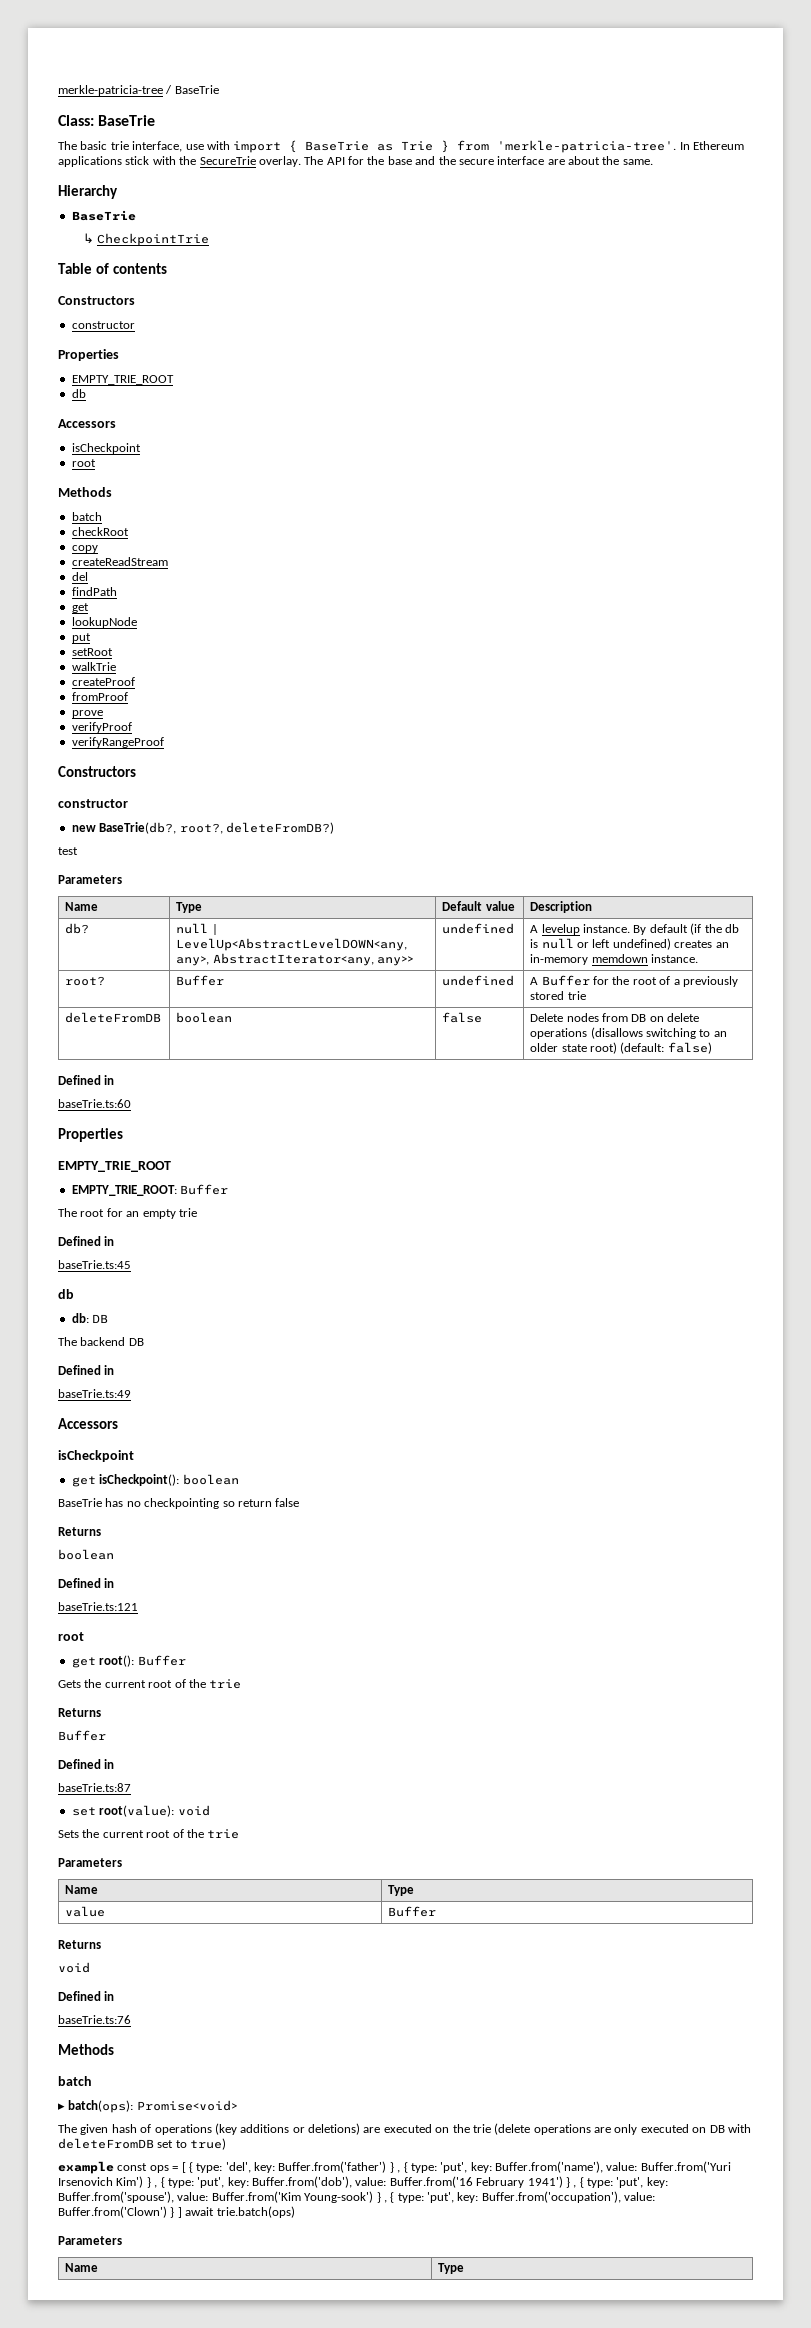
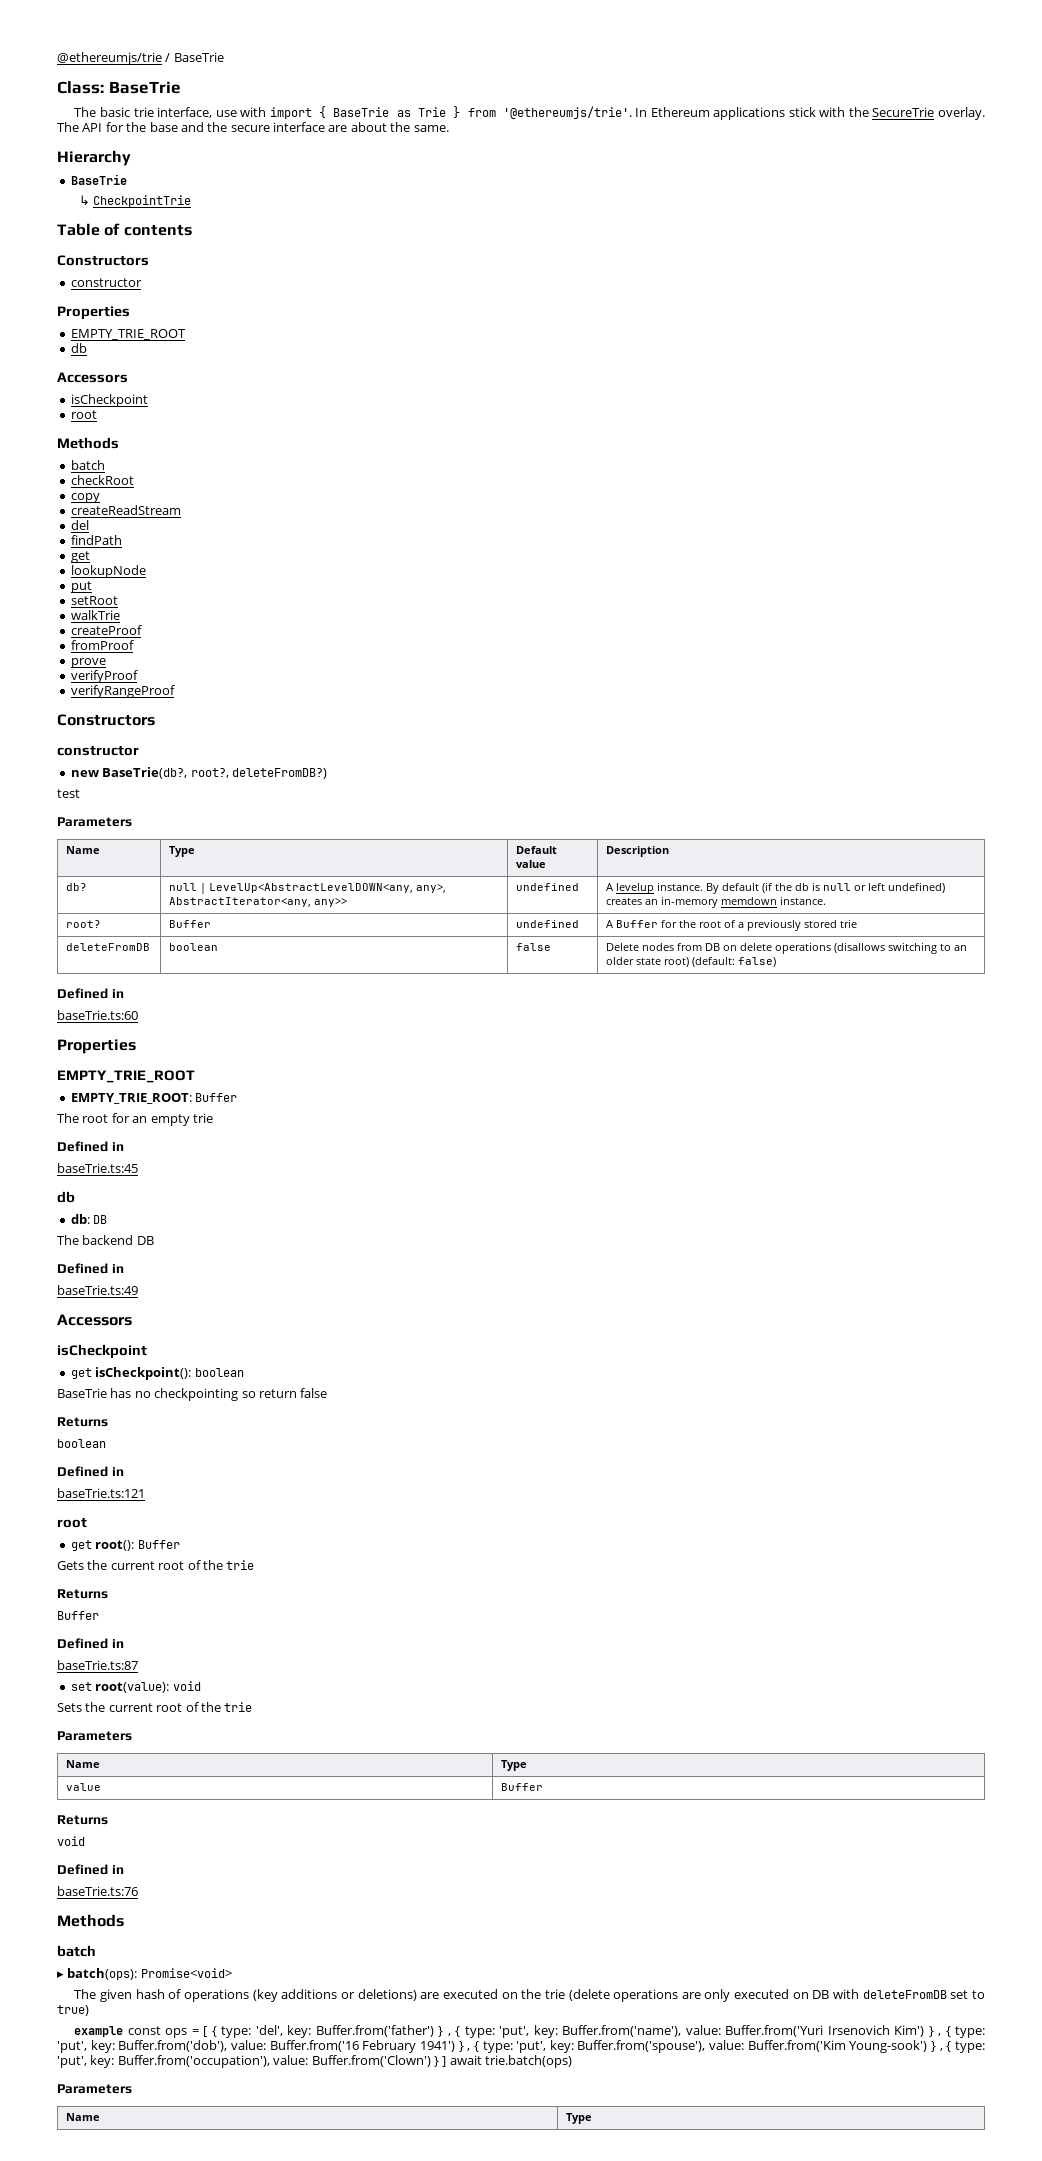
- merkle-patricia-tree / BaseTrie
+ @ethereumjs/trie / BaseTrie
- The basic trie interface, use with import { BaseTrie as Trie } from 'merkle-patricia-tree'.
+ The basic trie interface, use with import { BaseTrie as Trie } from '@ethereumjs/trie'.

